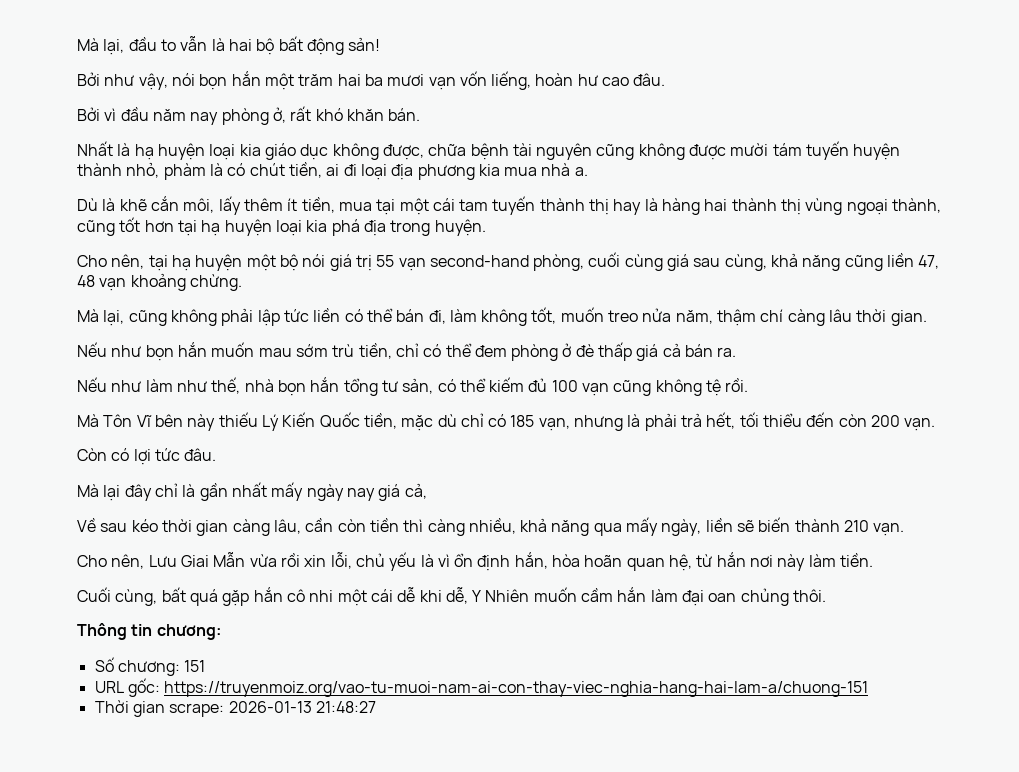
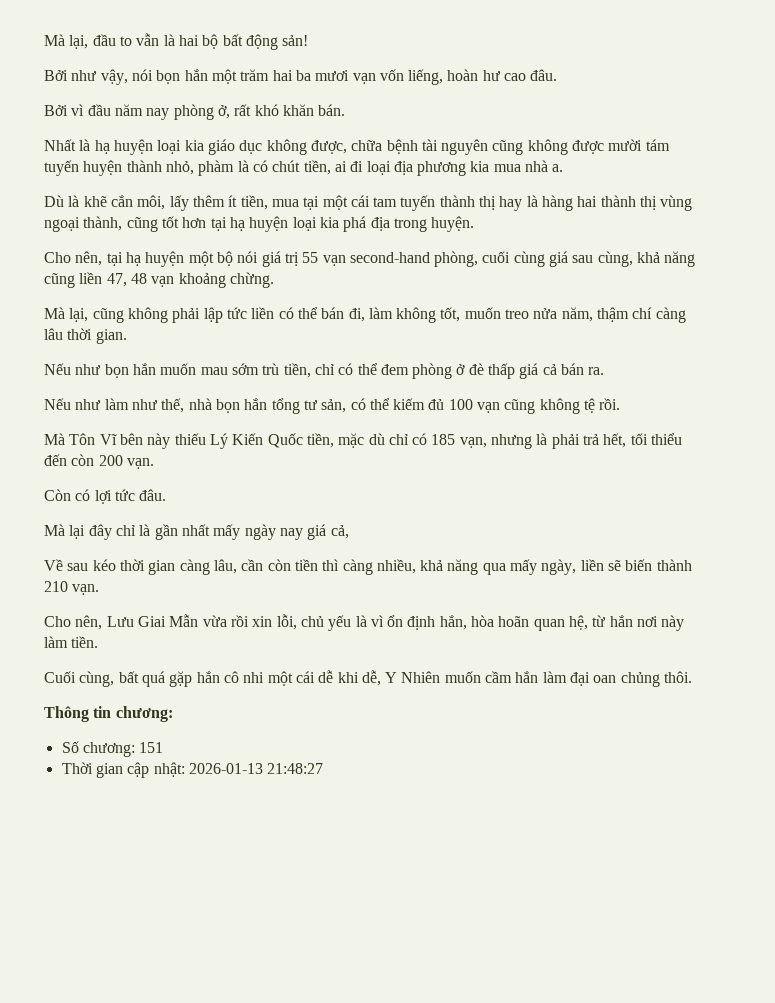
- URL gốc: https://truyenmoiz.org/vao-tu-muoi-nam-ai-con-thay-viec-nghia-hang-hai-lam-a/chuong-151
- Thời gian scrape: 2026-01-13 21:48:27
+ Thời gian cập nhật: 2026-01-13 21:48:27

